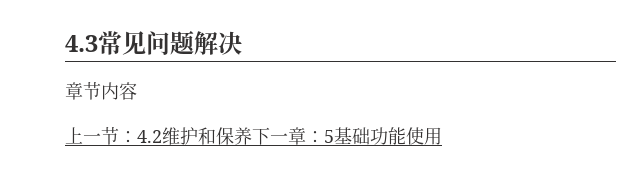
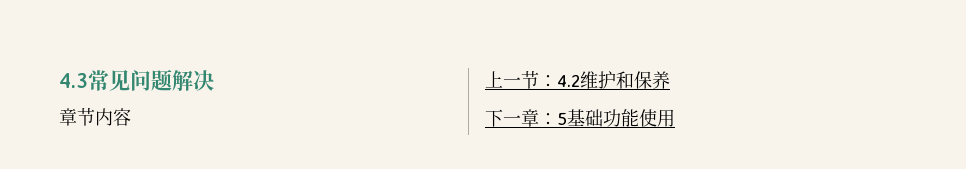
- 上一节：4.2维护和保养下一章：5基础功能使用
+ 上一节：4.2维护和保养
+ 下一章：5基础功能使用

